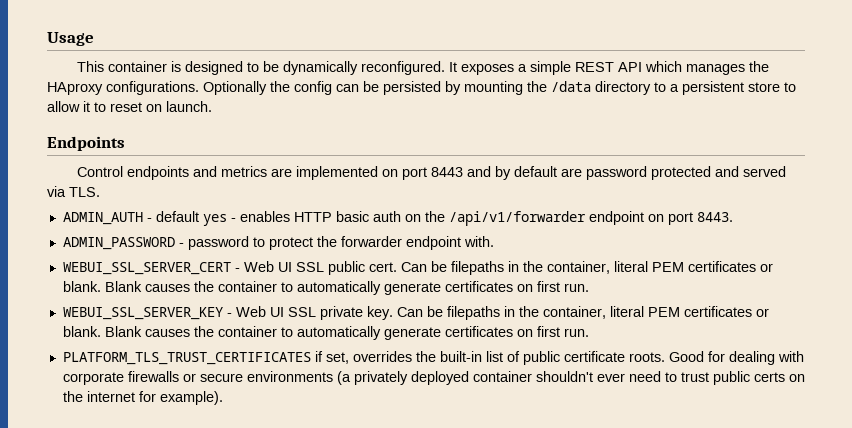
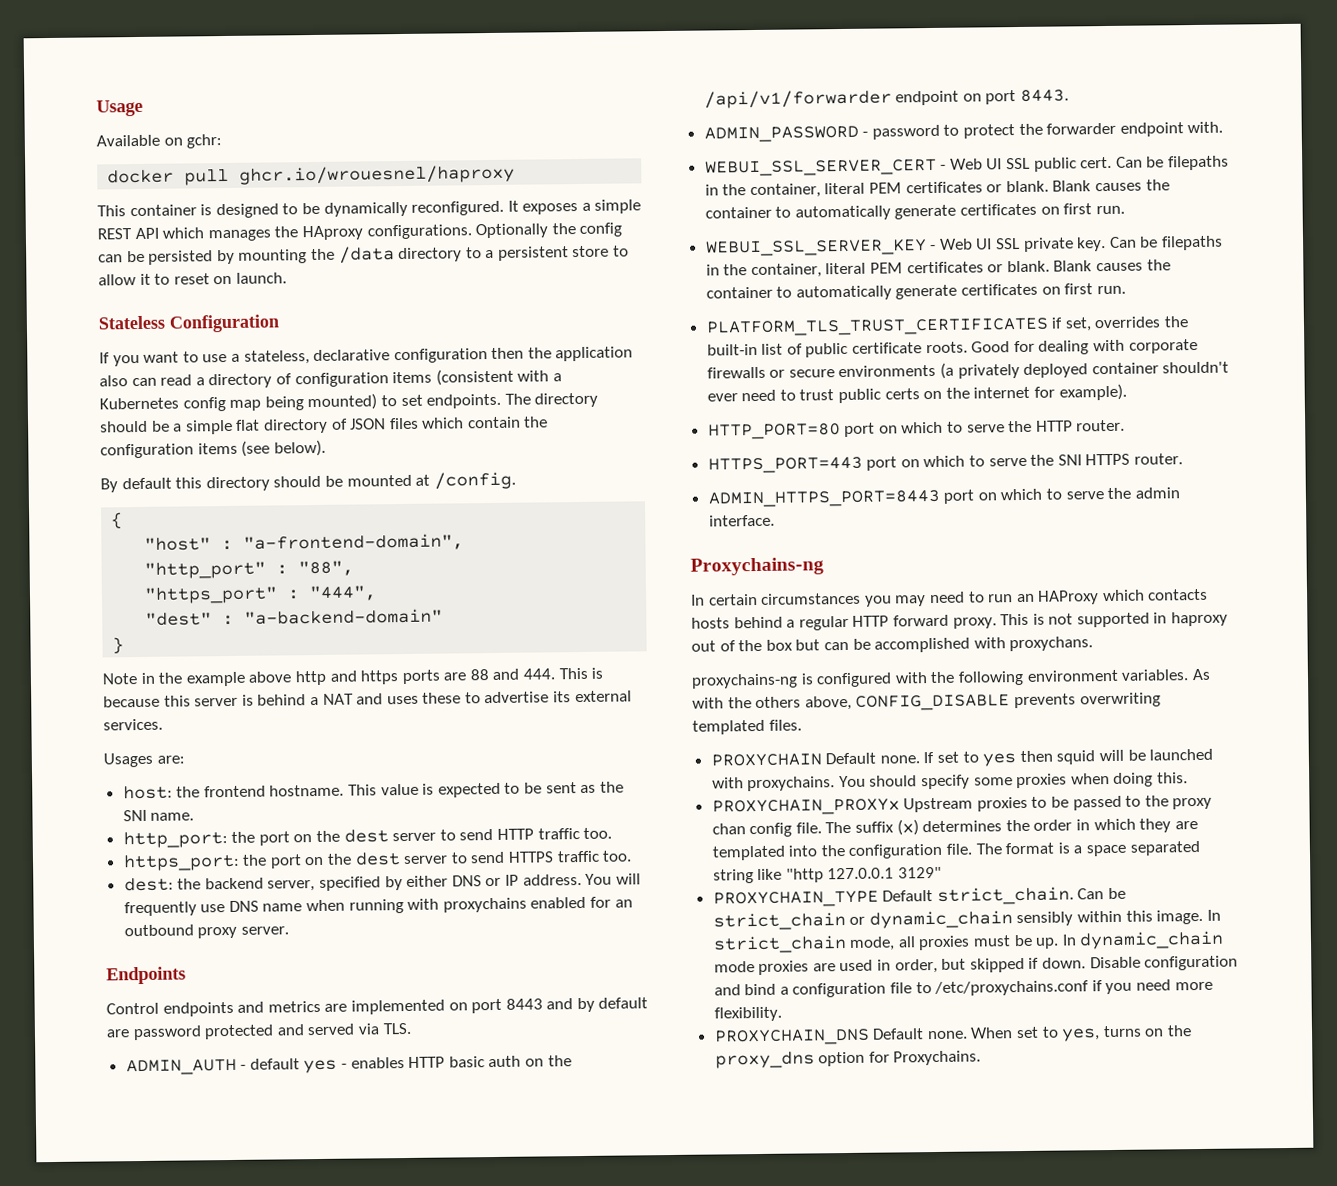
+ Available on gchr:
+ docker pull ghcr.io/wrouesnel/haproxy
+ Stateless Configuration
+ If you want to use a stateless, declarative configuration then the application also can read a directory of configuration items (consistent with a Kubernetes config map being mounted) to set endpoints. The directory should be a simple flat directory of JSON files which contain the configuration items (see below).
+ By default this directory should be mounted at /config.
+ {
+ "host" : "a-frontend-domain",
+ "http_port" : "88",
+ "https_port" : "444",
+ "dest" : "a-backend-domain"
+ }
+ Note in the example above http and https ports are 88 and 444. This is because this server is behind a NAT and uses these to advertise its external services.
+ Usages are:
+ host: the frontend hostname. This value is expected to be sent as the SNI name.
+ http_port: the port on the dest server to send HTTP traffic too.
+ https_port: the port on the dest server to send HTTPS traffic too.
+ dest: the backend server, specified by either DNS or IP address. You will frequently use DNS name when running with proxychains enabled for an outbound proxy server.
+ HTTP_PORT=80 port on which to serve the HTTP router.
+ HTTPS_PORT=443 port on which to serve the SNI HTTPS router.
+ ADMIN_HTTPS_PORT=8443 port on which to serve the admin interface.
+ Proxychains-ng
+ In certain circumstances you may need to run an HAProxy which contacts hosts behind a regular HTTP forward proxy. This is not supported in haproxy out of the box but can be accomplished with proxychans.
+ proxychains-ng is configured with the following environment variables. As with the others above, CONFIG_DISABLE prevents overwriting templated files.
+ PROXYCHAIN Default none. If set to yes then squid will be launched with proxychains. You should specify some proxies when doing this.
+ PROXYCHAIN_PROXYx Upstream proxies to be passed to the proxy chan config file. The suffix (x) determines the order in which they are templated into the configuration file. The format is a space separated string like "http 127.0.0.1 3129"
+ PROXYCHAIN_TYPE Default strict_chain. Can be strict_chain or dynamic_chain sensibly within this image. In strict_chain mode, all proxies must be up. In dynamic_chain mode proxies are used in order, but skipped if down. Disable configuration and bind a configuration file to /etc/proxychains.conf if you need more flexibility.
+ PROXYCHAIN_DNS Default none. When set to yes, turns on the proxy_dns option for Proxychains.

